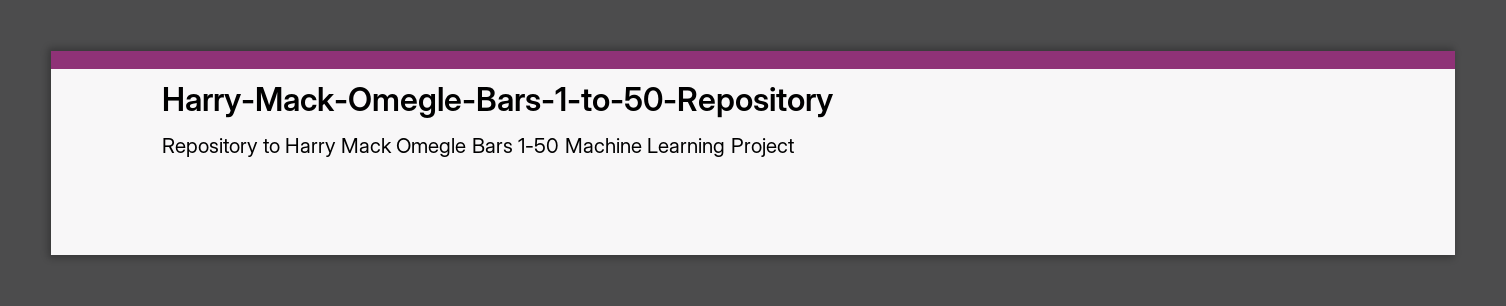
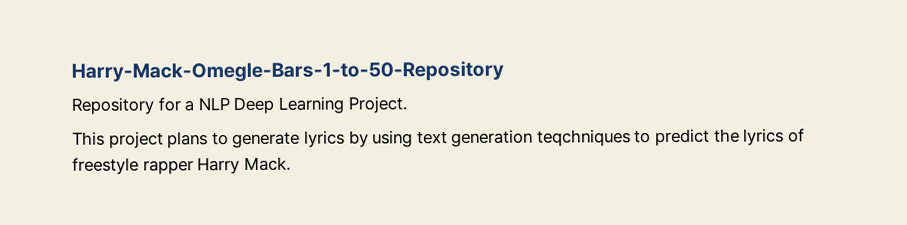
- Repository to Harry Mack Omegle Bars 1-50 Machine Learning Project
+ Repository for a NLP Deep Learning Project.
+ This project plans to generate lyrics by using text generation teqchniques to predict the lyrics of freestyle rapper Harry Mack.

